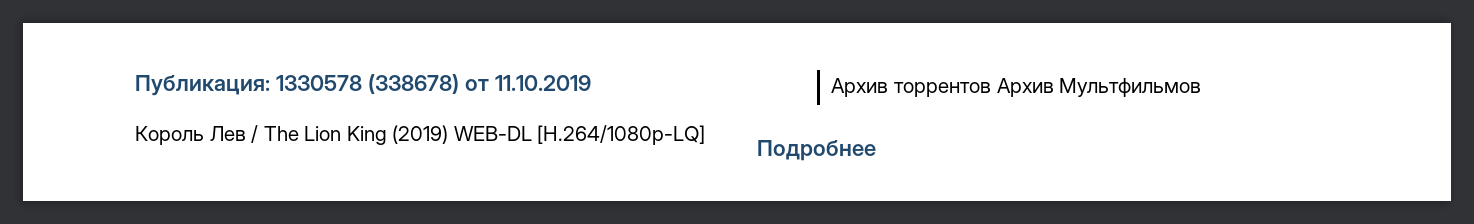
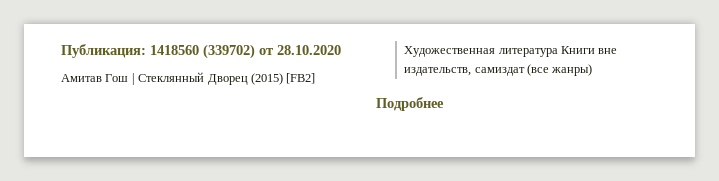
- Публикация: 1330578 (338678) от 11.10.2019
- Король Лев / The Lion King (2019) WEB-DL [H.264/1080p-LQ]
- Архив торрентов Архив Мультфильмов
+ Публикация: 1418560 (339702) от 28.10.2020
+ Амитав Гош | Стеклянный Дворец (2015) [FB2]
+ Художественная литература Книги вне издательств, самиздат (все жанры)

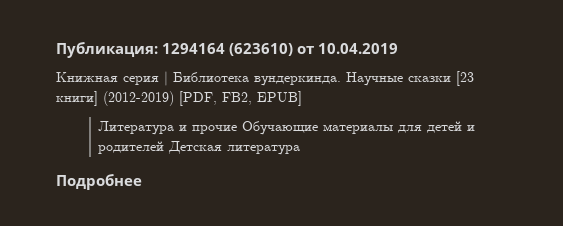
- Публикация: 1418560 (339702) от 28.10.2020
- Амитав Гош | Стеклянный Дворец (2015) [FB2]
- Художественная литература Книги вне издательств, самиздат (все жанры)
+ Публикация: 1294164 (623610) от 10.04.2019
+ Книжная серия | Библиотека вундеркинда. Научные сказки [23 книги] (2012-2019) [PDF, FB2, EPUB]
+ Литература и прочие Обучающие материалы для детей и родителей Детская литература

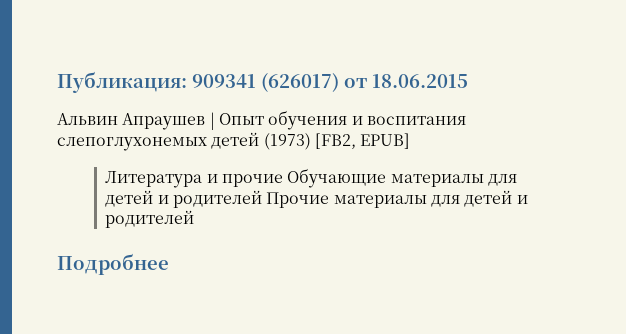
- Публикация: 1294164 (623610) от 10.04.2019
- Книжная серия | Библиотека вундеркинда. Научные сказки [23 книги] (2012-2019) [PDF, FB2, EPUB]
+ Публикация: 909341 (626017) от 18.06.2015
+ Альвин Апраушев | Опыт обучения и воспитания слепоглухонемых детей (1973) [FB2, EPUB]
- Литература и прочие Обучающие материалы для детей и родителей Детская литература
+ Литература и прочие Обучающие материалы для детей и родителей Прочие материалы для детей и родителей

